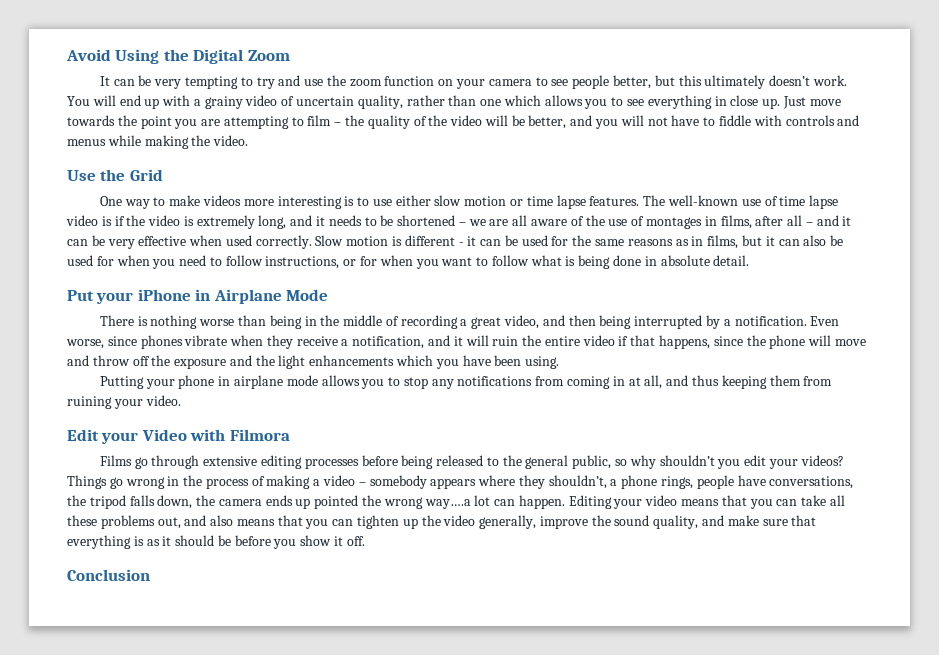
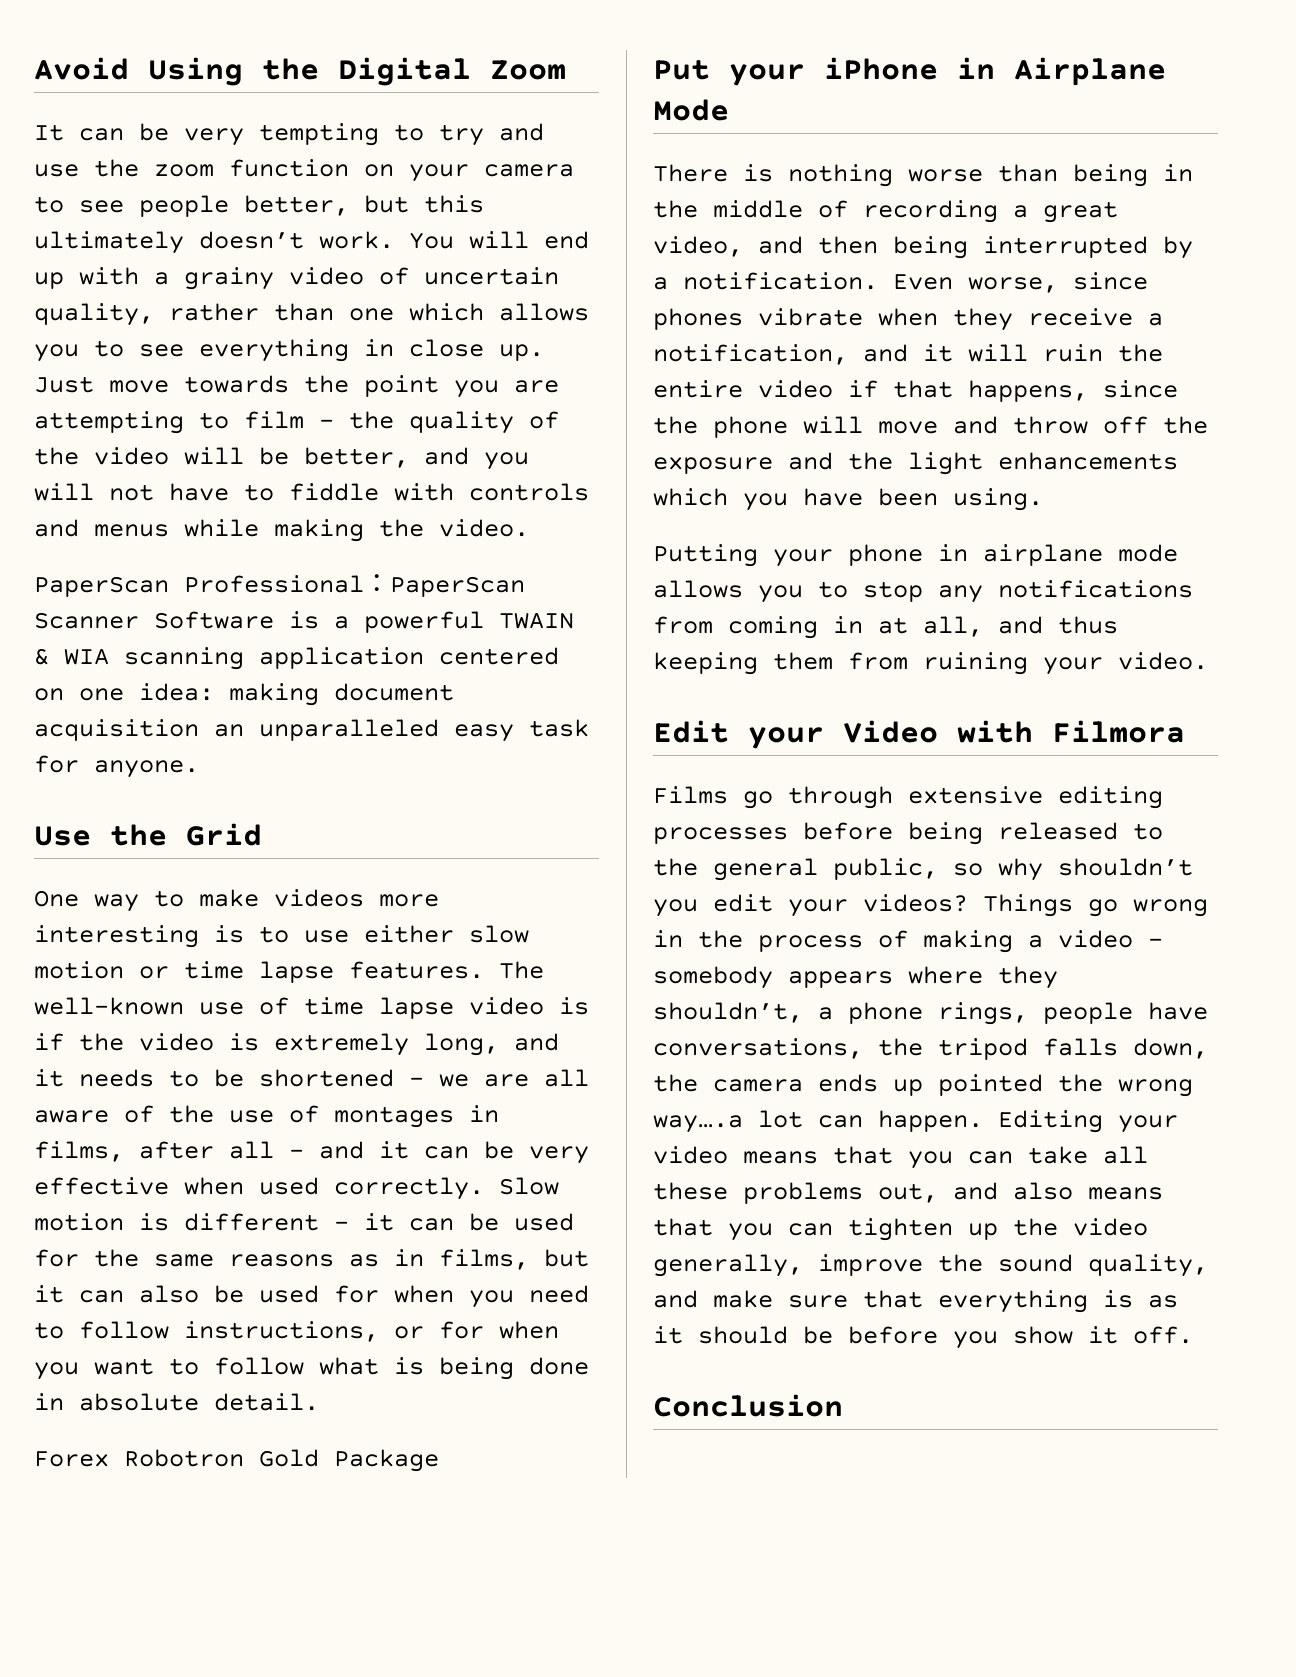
+ PaperScan Professional：PaperScan Scanner Software is a powerful TWAIN & WIA scanning application centered on one idea: making document acquisition an unparalleled easy task for anyone.
+ Forex Robotron Gold Package

